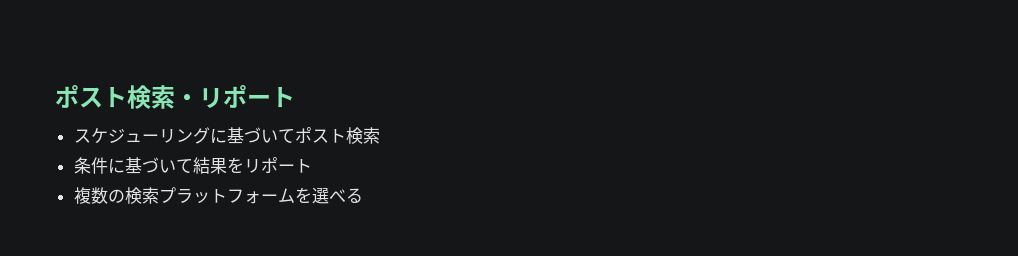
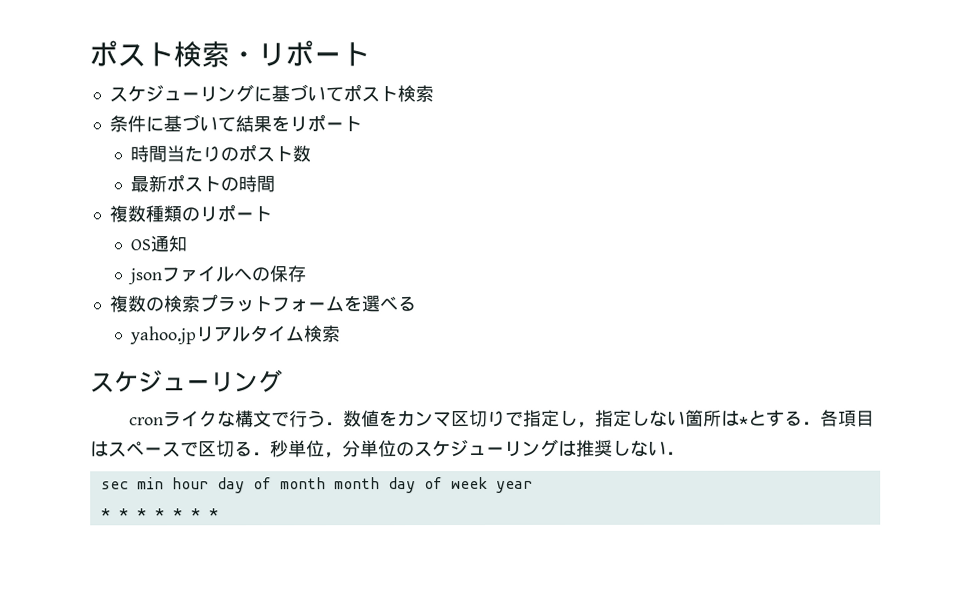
+ 時間当たりのポスト数
+ 最新ポストの時間
+ 複数種類のリポート
+ OS通知
+ jsonファイルへの保存
+ yahoo.jpリアルタイム検索
+ スケジューリング
+ cronライクな構文で行う．数値をカンマ区切りで指定し，指定しない箇所は*とする．各項目はスペースで区切る．秒単位，分単位のスケジューリングは推奨しない．
+ sec min hour day of month month day of week year
+ * * * * * * *

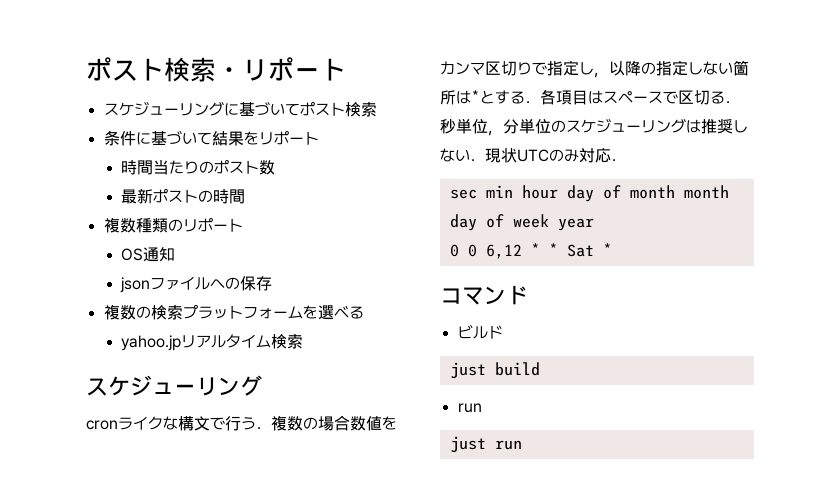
- cronライクな構文で行う．数値をカンマ区切りで指定し，指定しない箇所は*とする．各項目はスペースで区切る．秒単位，分単位のスケジューリングは推奨しない．
+ cronライクな構文で行う．複数の場合数値をカンマ区切りで指定し，以降の指定しない箇所は*とする．各項目はスペースで区切る．秒単位，分単位のスケジューリングは推奨しない．現状UTCのみ対応．
- * * * * * * *
+ 0 0 6,12 * * Sat *
+ コマンド
+ ビルド
+ just build
+ run
+ just run

